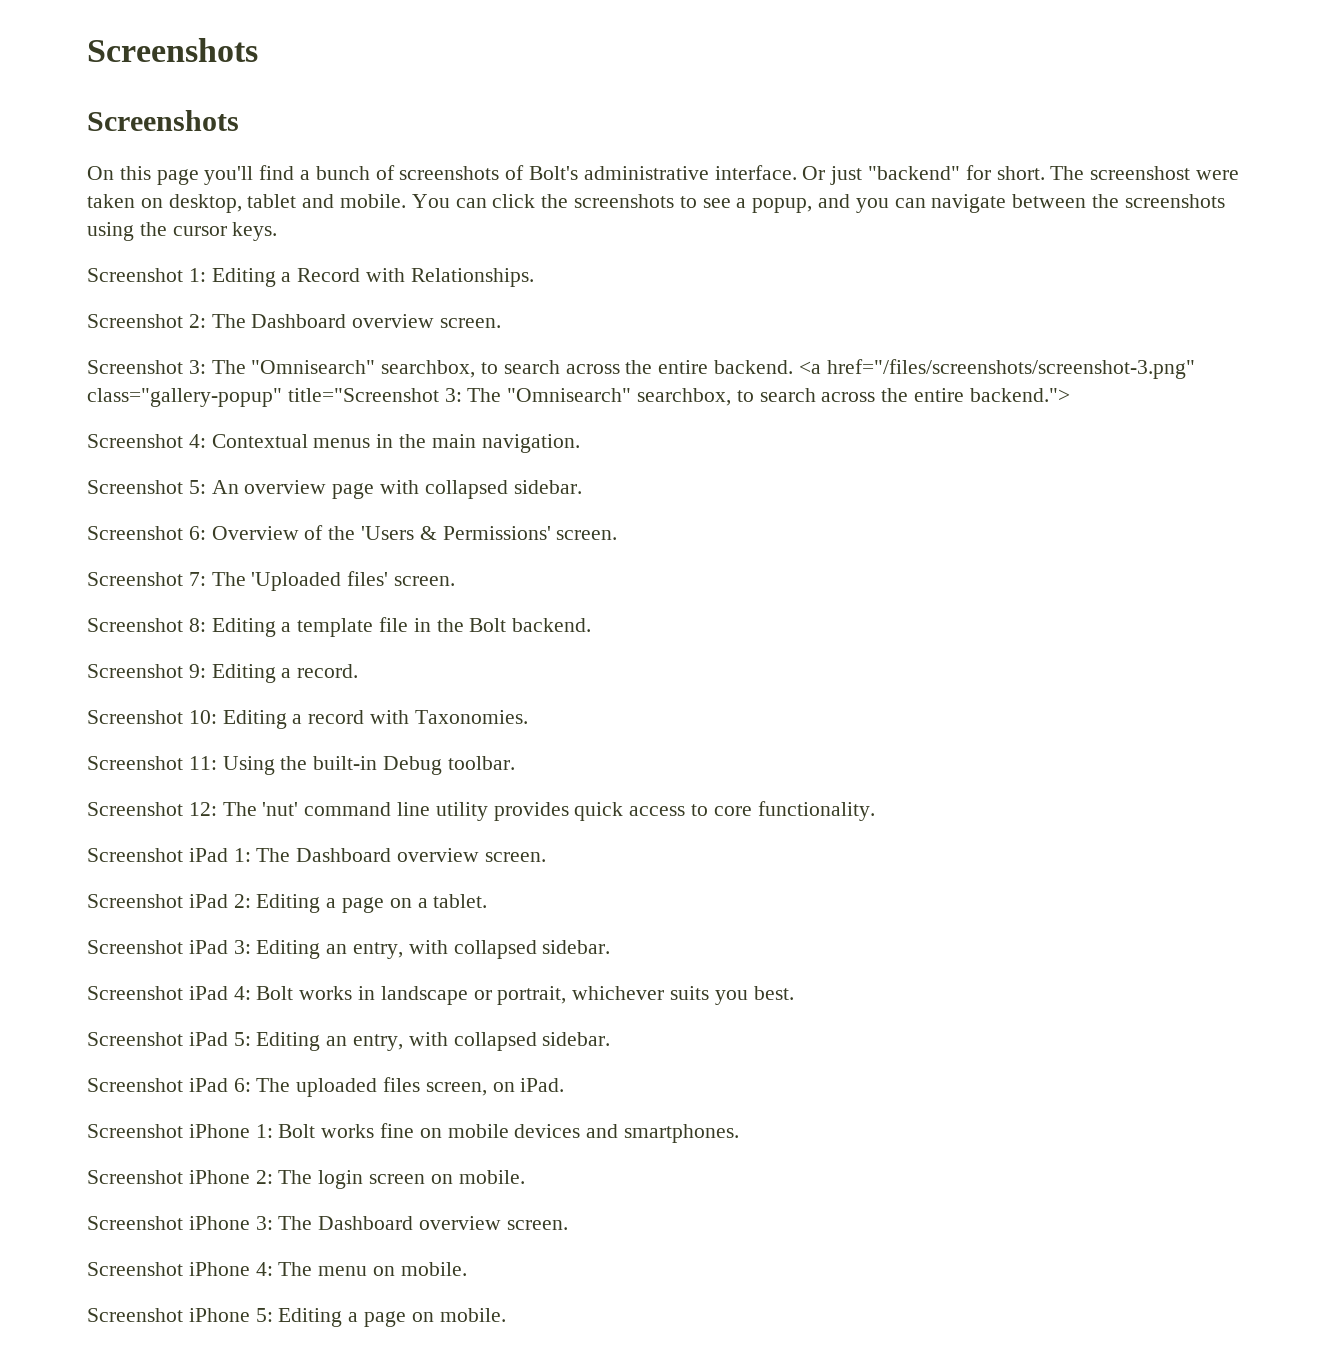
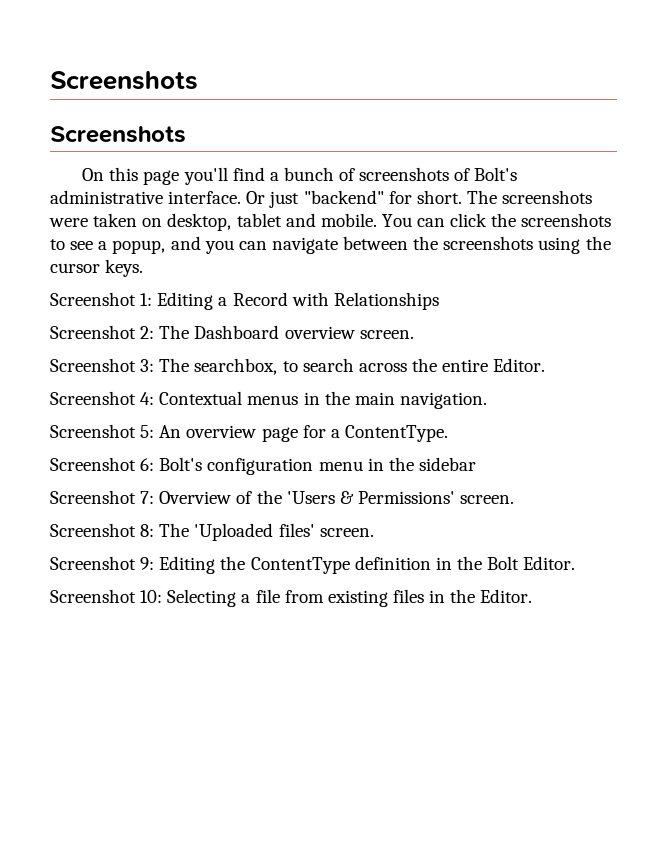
- The screenshost were taken on desktop, tablet and mobile.
+ The screenshots were taken on desktop, tablet and mobile.
- Screenshot 1: Editing a Record with Relationships.
+ Screenshot 1: Editing a Record with Relationships
- Screenshot 3: The "Omnisearch" searchbox, to search across the entire backend. <a href="/files/screenshots/screenshot-3.png" class="gallery-popup" title="Screenshot 3: The "Omnisearch" searchbox, to search across the entire backend.">
+ Screenshot 3: The searchbox, to search across the entire Editor.
- Screenshot 5: An overview page with collapsed sidebar.
+ Screenshot 5: An overview page for a ContentType.
- Screenshot 6: Overview of the 'Users & Permissions' screen.
+ Screenshot 6: Bolt's configuration menu in the sidebar
+ Screenshot 7: Overview of the 'Users & Permissions' screen.
- Screenshot 7: The 'Uploaded files' screen.
+ Screenshot 8: The 'Uploaded files' screen.
- Screenshot 8: Editing a template file in the Bolt backend.
- Screenshot 9: Editing a record.
- Screenshot 10: Editing a record with Taxonomies.
- Screenshot 11: Using the built-in Debug toolbar.
- Screenshot 12: The 'nut' command line utility provides quick access to core functionality.
- Screenshot iPad 1: The Dashboard overview screen.
- Screenshot iPad 2: Editing a page on a tablet.
- Screenshot iPad 3: Editing an entry, with collapsed sidebar.
- Screenshot iPad 4: Bolt works in landscape or portrait, whichever suits you best.
- Screenshot iPad 5: Editing an entry, with collapsed sidebar.
- Screenshot iPad 6: The uploaded files screen, on iPad.
- Screenshot iPhone 1: Bolt works fine on mobile devices and smartphones.
- Screenshot iPhone 2: The login screen on mobile.
- Screenshot iPhone 3: The Dashboard overview screen.
- Screenshot iPhone 4: The menu on mobile.
- Screenshot iPhone 5: Editing a page on mobile.
+ Screenshot 9: Editing the ContentType definition in the Bolt Editor.
+ Screenshot 10: Selecting a file from existing files in the Editor.

